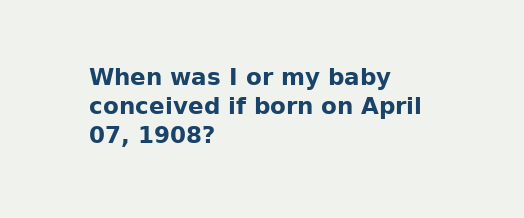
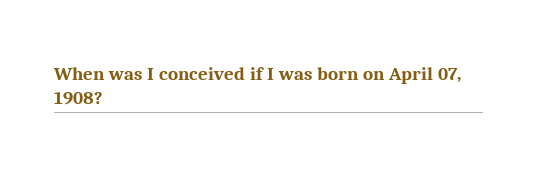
- When was I or my baby conceived if born on April 07, 1908?
+ When was I conceived if I was born on April 07, 1908?

